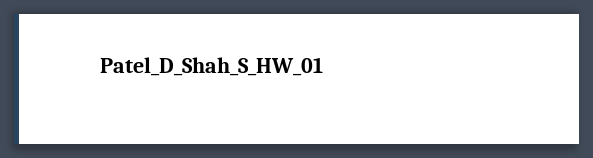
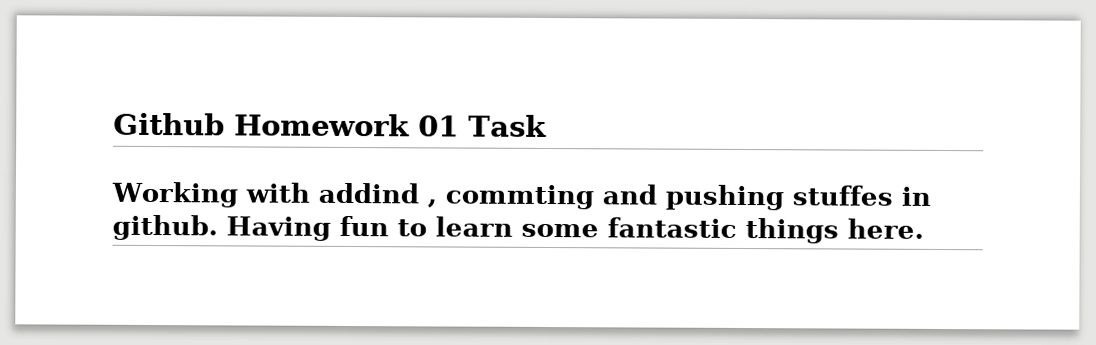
- Patel_D_Shah_S_HW_01
+ Github Homework 01 Task
+ Working with addind , commting and pushing stuffes in github. Having fun to learn some fantastic things here.

